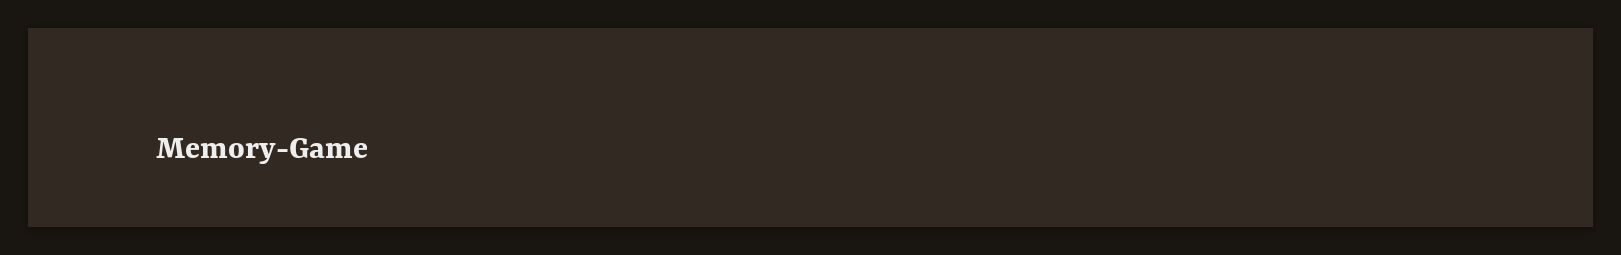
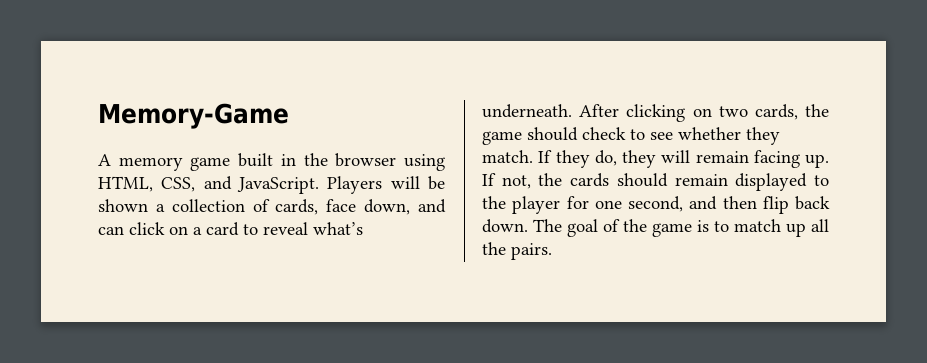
+ A memory game built in the browser using HTML, CSS, and JavaScript. Players will be shown a collection of cards, face down, and can click on a card to reveal what’s underneath. After clicking on two cards, the game should check to see whether they match. If they do, they will remain facing up. If not, the cards should remain displayed to the player for one second, and then flip back down. The goal of the game is to match up all the pairs.

